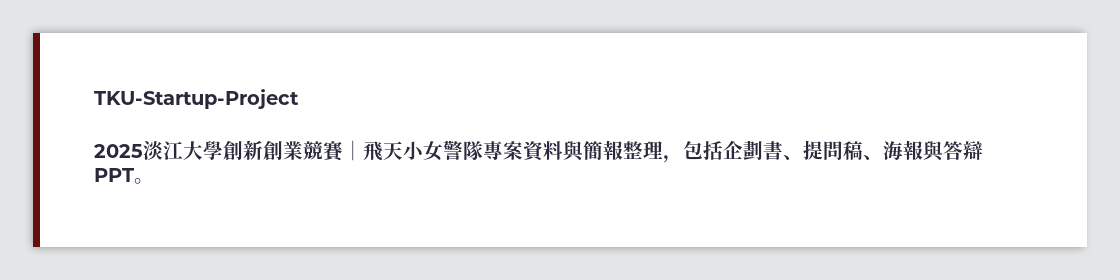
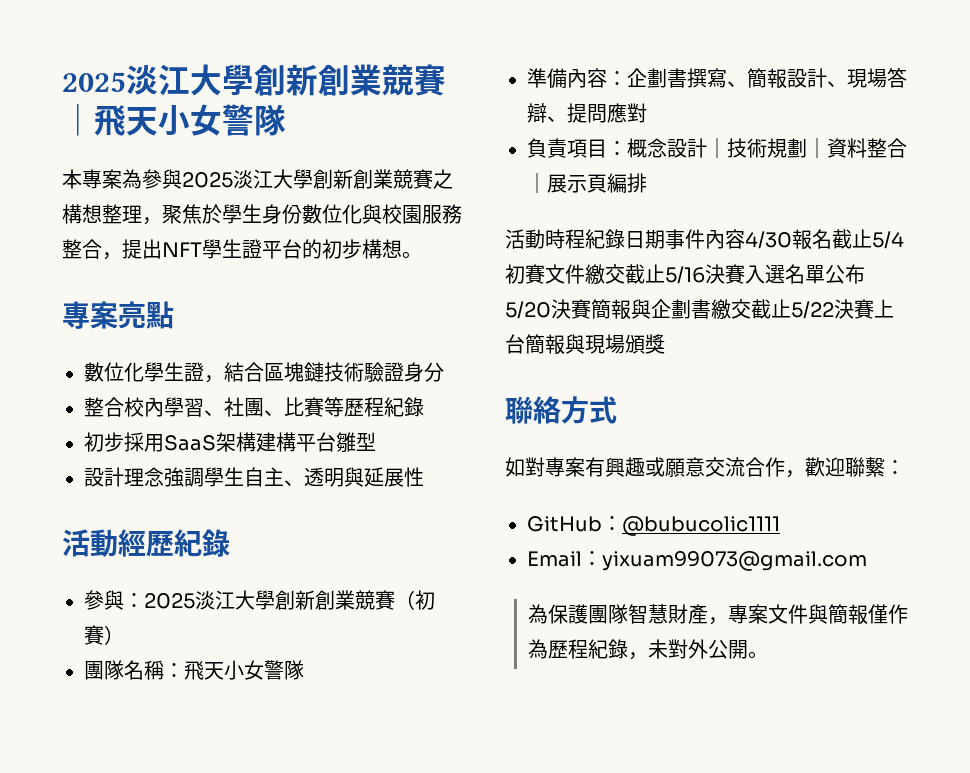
- TKU-Startup-Project
- 2025淡江大學創新創業競賽｜飛天小女警隊專案資料與簡報整理，包括企劃書、提問稿、海報與答辯PPT。
+ 2025淡江大學創新創業競賽｜飛天小女警隊
+ 本專案為參與2025淡江大學創新創業競賽之構想整理，聚焦於學生身份數位化與校園服務整合，提出NFT學生證平台的初步構想。
+ 專案亮點
+ 數位化學生證，結合區塊鏈技術驗證身分
+ 整合校內學習、社團、比賽等歷程紀錄
+ 初步採用SaaS架構建構平台雛型
+ 設計理念強調學生自主、透明與延展性
+ 活動經歷紀錄
+ 參與：2025淡江大學創新創業競賽（初賽）
+ 團隊名稱：飛天小女警隊
+ 準備內容：企劃書撰寫、簡報設計、現場答辯、提問應對
+ 負責項目：概念設計｜技術規劃｜資料整合｜展示頁編排
+ 活動時程紀錄日期事件內容4/30報名截止5/4初賽文件繳交截止5/16決賽入選名單公布5/20決賽簡報與企劃書繳交截止5/22決賽上台簡報與現場頒獎
+ 聯絡方式
+ 如對專案有興趣或願意交流合作，歡迎聯繫：
+ GitHub：@bubucolic1111
+ Email：yixuam99073@gmail.com
+ 為保護團隊智慧財產，專案文件與簡報僅作為歷程紀錄，未對外公開。

